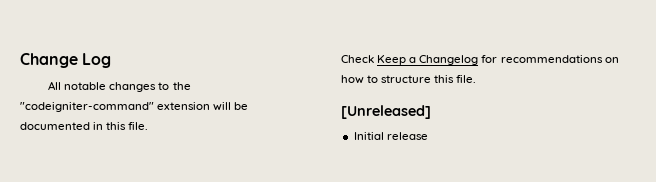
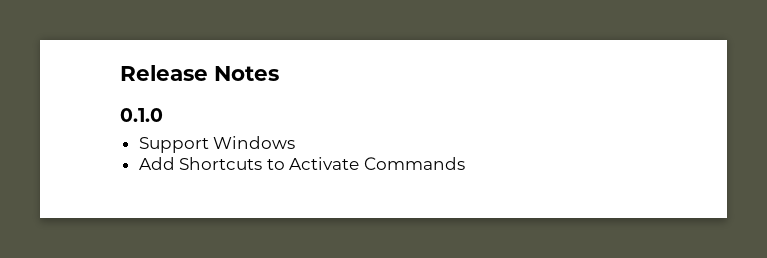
- Change Log
- All notable changes to the "codeigniter-command" extension will be documented in this file.
- Check Keep a Changelog for recommendations on how to structure this file.
- [Unreleased]
- Initial release
+ Release Notes
+ 0.1.0
+ Support Windows
+ Add Shortcuts to Activate Commands

